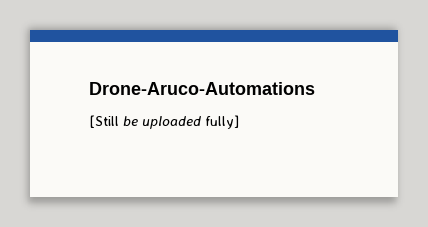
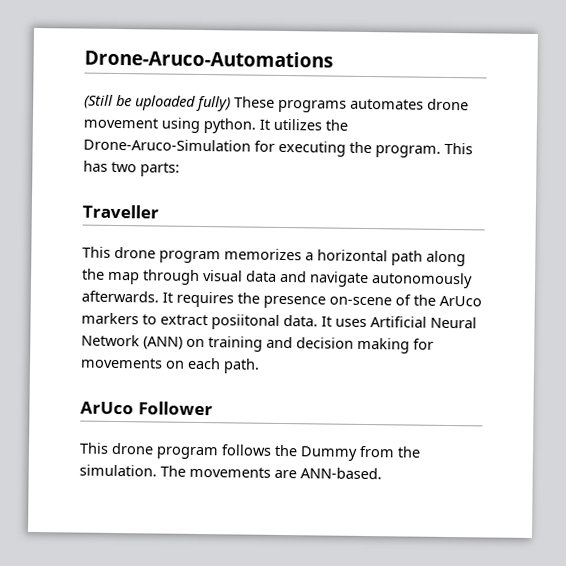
- [Still be uploaded fully]
+ (Still be uploaded fully) These programs automates drone movement using python. It utilizes the Drone-Aruco-Simulation for executing the program. This has two parts:
+ Traveller
+ This drone program memorizes a horizontal path along the map through visual data and navigate autonomously afterwards. It requires the presence on-scene of the ArUco markers to extract posiitonal data. It uses Artificial Neural Network (ANN) on training and decision making for movements on each path.
+ ArUco Follower
+ This drone program follows the Dummy from the simulation. The movements are ANN-based.

